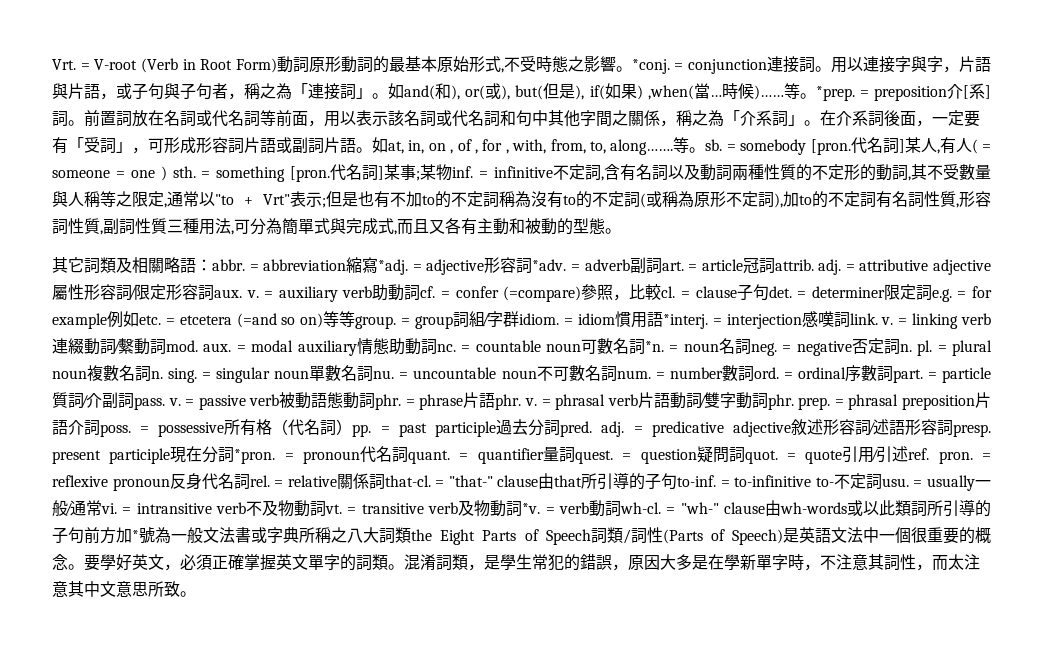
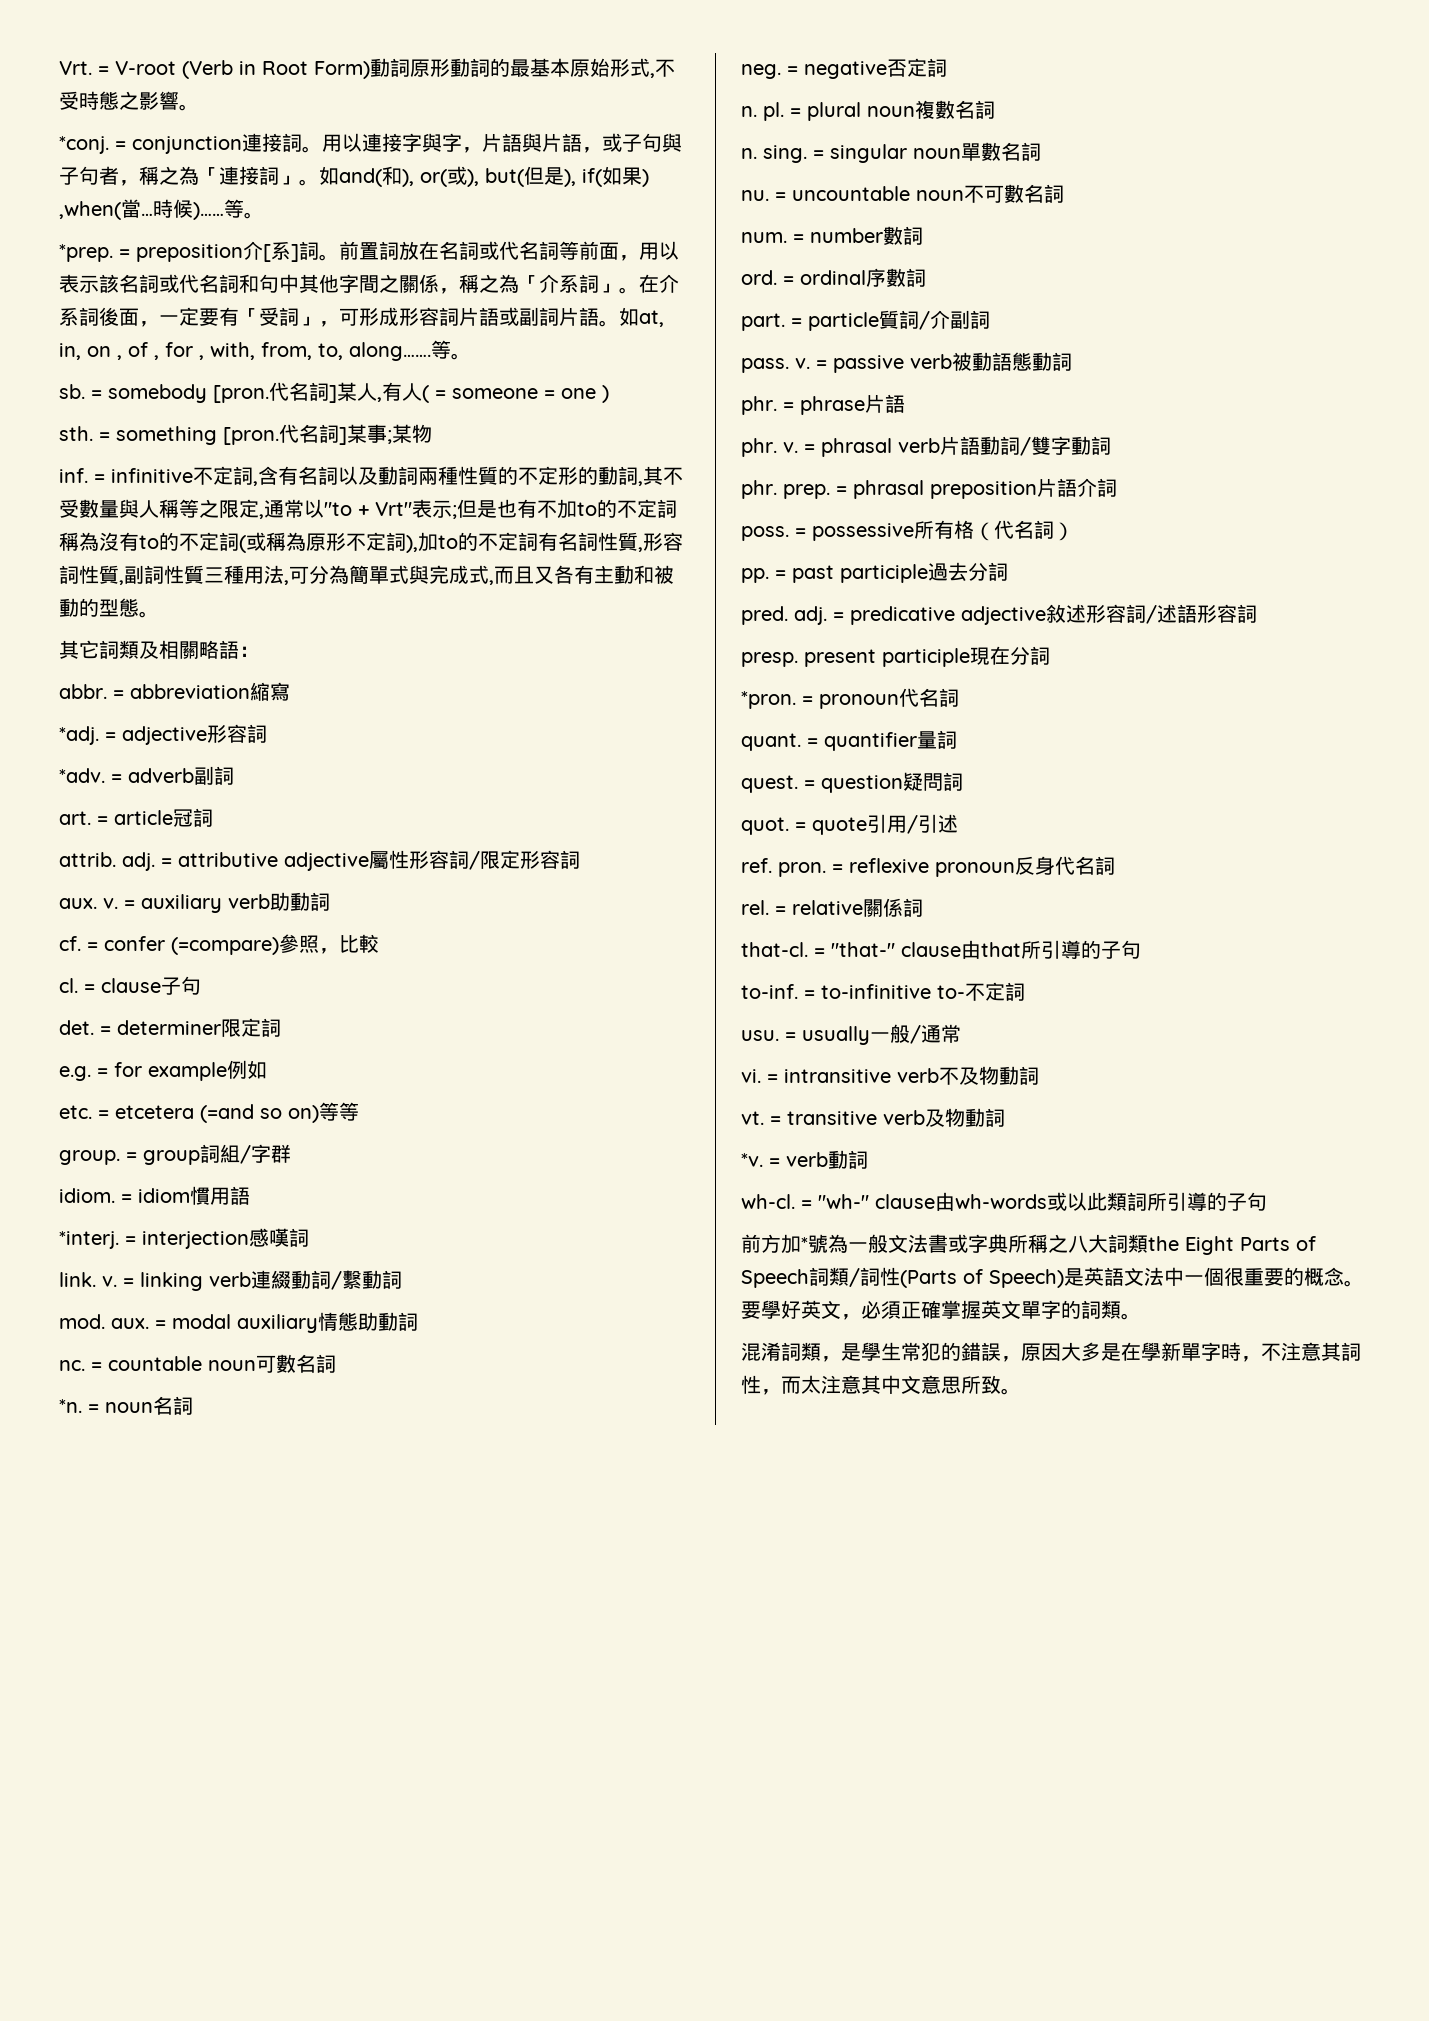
- Vrt. = V-root (Verb in Root Form)動詞原形動詞的最基本原始形式,不受時態之影響。*conj.
+ Vrt. = V-root (Verb in Root Form)動詞原形動詞的最基本原始形式,不受時態之影響。
+ *conj.
- 時候)……等。*prep.
+ 時候)……等。
+ *prep.
- 如at, in, on , of , for , with, from, to, along…….等。sb.
+ 如at, in, on , of , for , with, from, to, along…….等。
+ sb.
- 代名詞]某人,有人( = someone = one ) sth.
+ 代名詞]某人,有人( = someone = one )
+ sth.
- 代名詞]某事;某物inf.
+ 代名詞]某事;某物
+ inf.
- 其它詞類及相關略語：abbr.
+ 其它詞類及相關略語：
+ abbr.
- = abbreviation縮寫*adj.
+ = abbreviation縮寫
+ *adj.
- = adjective形容詞*adv.
+ = adjective形容詞
+ *adv.
- = adverb副詞art. = article冠詞attrib. adj.
+ = adverb副詞
+ art. = article冠詞
+ attrib. adj.
- = attributive adjective屬性形容詞∕限定形容詞aux. v.
+ = attributive adjective屬性形容詞∕限定形容詞
+ aux. v.
- = auxiliary verb助動詞cf. = confer (=compare)參照，比較cl.
+ = auxiliary verb助動詞
+ cf. = confer (=compare)參照，比較
+ cl.
- = clause子句det.
+ = clause子句
+ det.
- = determiner限定詞e.g. = for example例如etc. = etcetera (=and so on)等等group.
+ = determiner限定詞
+ e.g. = for example例如
+ etc. = etcetera (=and so on)等等
+ group.
- = group詞組∕字群idiom.
+ = group詞組∕字群
+ idiom.
- = idiom慣用語*interj.
+ = idiom慣用語
+ *interj.
- = interjection感嘆詞link. v.
+ = interjection感嘆詞
+ link. v.
- = linking verb連綴動詞∕繫動詞mod. aux.
+ = linking verb連綴動詞∕繫動詞
+ mod. aux.
- = modal auxiliary情態助動詞nc.
+ = modal auxiliary情態助動詞
+ nc.
- = countable noun可數名詞*n.
+ = countable noun可數名詞
+ *n.
- = noun名詞neg.
+ = noun名詞
+ neg.
- = negative否定詞n. pl.
+ = negative否定詞
+ n. pl.
- = plural noun複數名詞n. sing.
+ = plural noun複數名詞
+ n. sing.
- = singular noun單數名詞nu.
+ = singular noun單數名詞
+ nu.
- = uncountable noun不可數名詞num.
+ = uncountable noun不可數名詞
+ num.
- = number數詞ord.
+ = number數詞
+ ord.
- = ordinal序數詞part.
+ = ordinal序數詞
+ part.
- = particle質詞∕介副詞pass. v.
+ = particle質詞∕介副詞
+ pass. v.
- = passive verb被動語態動詞phr.
+ = passive verb被動語態動詞
+ phr.
- = phrase片語phr. v.
+ = phrase片語
+ phr. v.
- = phrasal verb片語動詞∕雙字動詞phr. prep.
+ = phrasal verb片語動詞∕雙字動詞
+ phr. prep.
- = phrasal preposition片語介詞poss.
+ = phrasal preposition片語介詞
+ poss.
- = possessive所有格（代名詞）pp. = past participle過去分詞pred. adj.
+ = possessive所有格（代名詞）
+ pp. = past participle過去分詞
+ pred. adj.
- = predicative adjective敘述形容詞∕述語形容詞presp. present participle現在分詞*pron.
+ = predicative adjective敘述形容詞∕述語形容詞
+ presp. present participle現在分詞
+ *pron.
- = pronoun代名詞quant.
+ = pronoun代名詞
+ quant.
- = quantifier量詞quest.
+ = quantifier量詞
+ quest.
- = question疑問詞quot.
+ = question疑問詞
+ quot.
- = quote引用∕引述ref. pron.
+ = quote引用∕引述
+ ref. pron.
- = reflexive pronoun反身代名詞rel.
+ = reflexive pronoun反身代名詞
+ rel.
- = relative關係詞that-cl.
+ = relative關係詞
+ that-cl.
- = "that-" clause由that所引導的子句to-inf.
+ = "that-" clause由that所引導的子句
+ to-inf.
- = to-infinitive to-不定詞usu.
+ = to-infinitive to-不定詞
+ usu.
- = usually一般∕通常vi.
+ = usually一般∕通常
+ vi.
- = intransitive verb不及物動詞vt.
+ = intransitive verb不及物動詞
+ vt.
- = transitive verb及物動詞*v.
+ = transitive verb及物動詞
+ *v.
- = verb動詞wh-cl.
+ = verb動詞
+ wh-cl.
- = "wh-" clause由wh-words或以此類詞所引導的子句前方加*號為一般文法書或字典所稱之八大詞類the Eight Parts of Speech詞類/詞性(Parts of Speech)是英語文法中一個很重要的概念。
+ = "wh-" clause由wh-words或以此類詞所引導的子句
+ 前方加*號為一般文法書或字典所稱之八大詞類the Eight Parts of Speech詞類/詞性(Parts of Speech)是英語文法中一個很重要的概念。
- 要學好英文，必須正確掌握英文單字的詞類。混淆詞類，是學生常犯的錯誤，原因大多是在學新單字時，不注意其詞性，而太注意其中文意思所致。
+ 要學好英文，必須正確掌握英文單字的詞類。
+ 混淆詞類，是學生常犯的錯誤，原因大多是在學新單字時，不注意其詞性，而太注意其中文意思所致。

